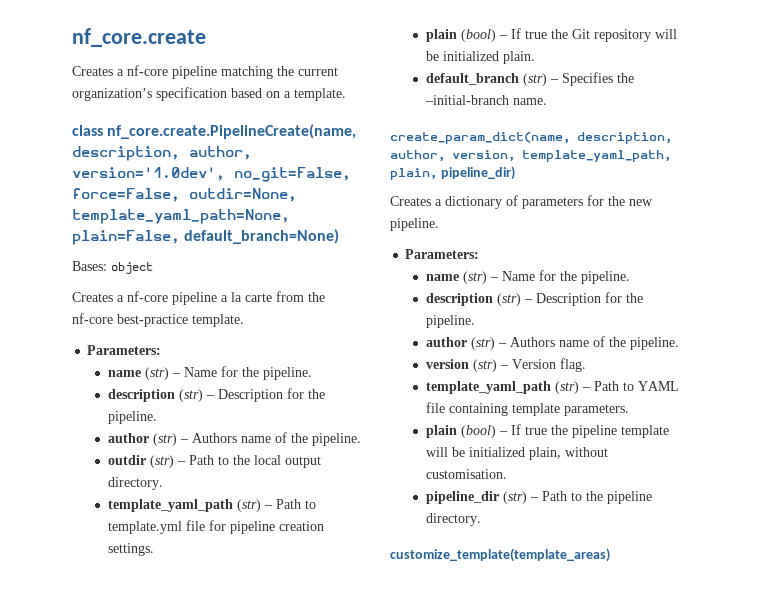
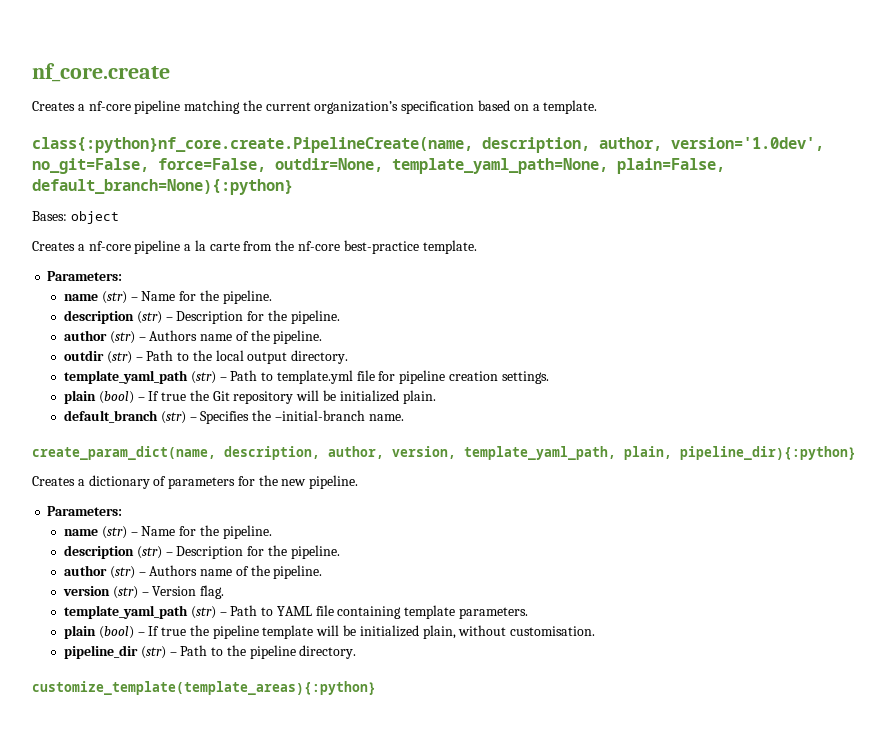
- class nf_core.create.PipelineCreate(name, description, author, version='1.0dev', no_git=False, force=False, outdir=None, template_yaml_path=None, plain=False, default_branch=None)
+ class{:python}nf_core.create.PipelineCreate(name, description, author, version='1.0dev', no_git=False, force=False, outdir=None, template_yaml_path=None, plain=False, default_branch=None){:python}
- create_param_dict(name, description, author, version, template_yaml_path, plain, pipeline_dir)
+ create_param_dict(name, description, author, version, template_yaml_path, plain, pipeline_dir){:python}
- customize_template(template_areas)
+ customize_template(template_areas){:python}

